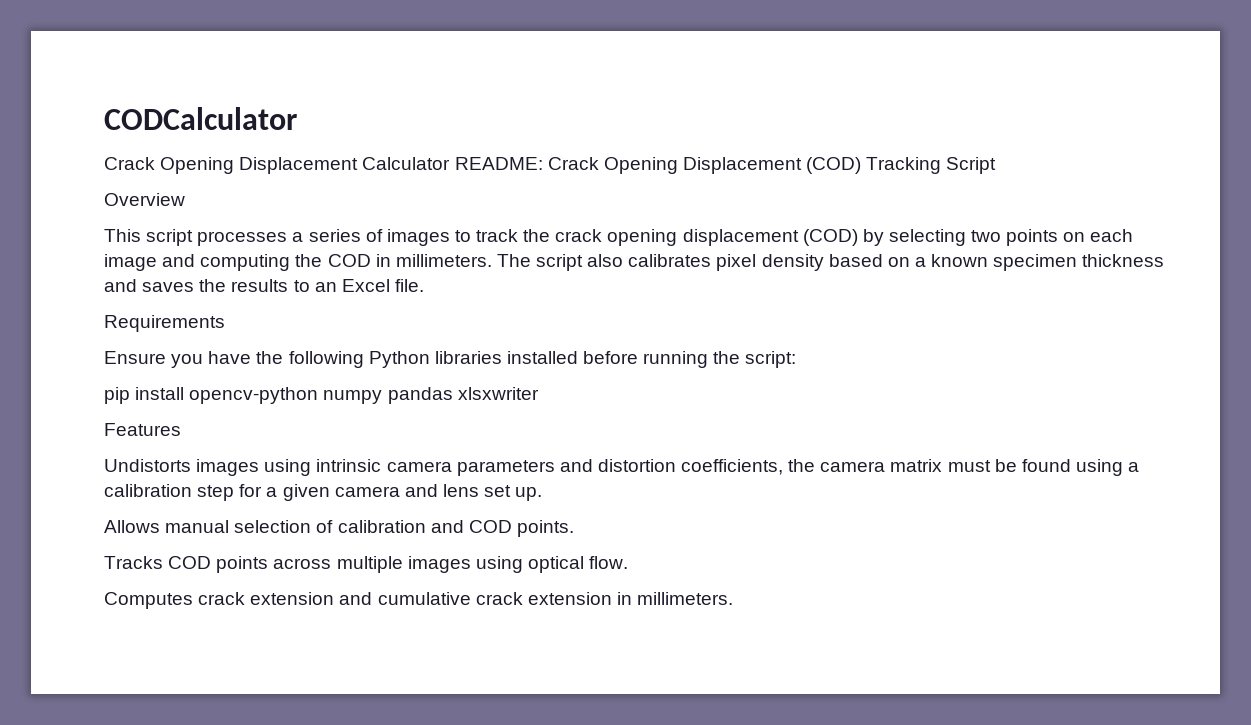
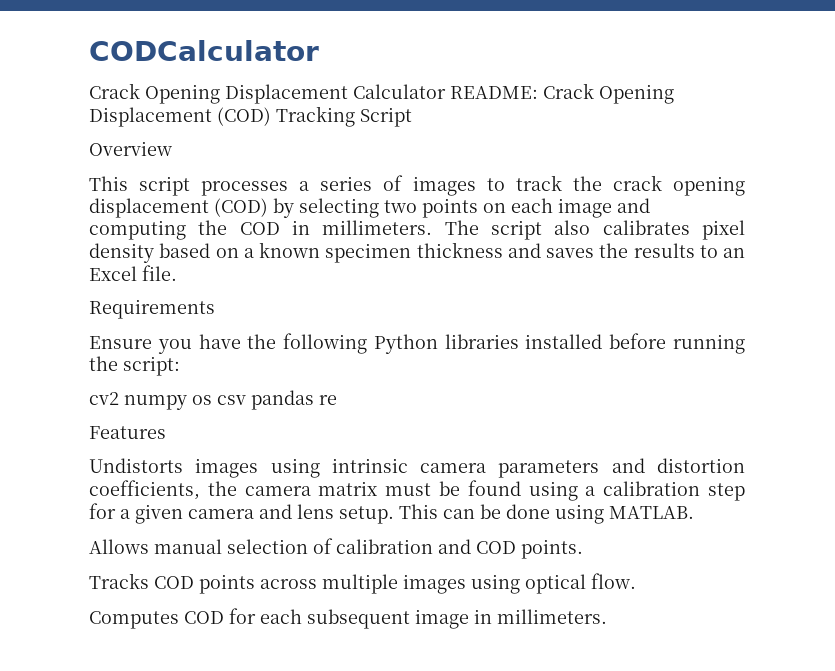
- pip install opencv-python numpy pandas xlsxwriter
+ cv2 numpy os csv pandas re
- Undistorts images using intrinsic camera parameters and distortion coefficients, the camera matrix must be found using a calibration step for a given camera and lens set up.
+ Undistorts images using intrinsic camera parameters and distortion coefficients, the camera matrix must be found using a calibration step for a given camera and lens setup. This can be done using MATLAB.
- Computes crack extension and cumulative crack extension in millimeters.
+ Computes COD for each subsequent image in millimeters.

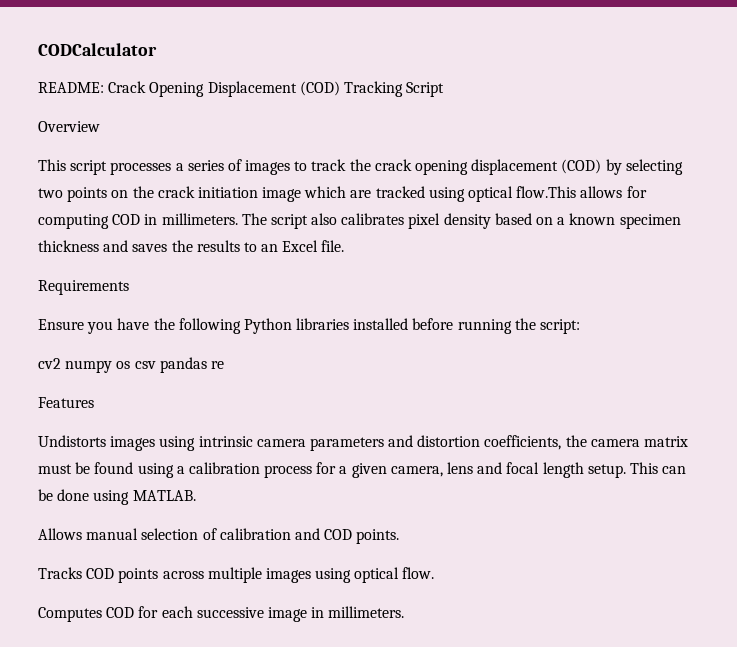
- Crack Opening Displacement Calculator README: Crack Opening Displacement (COD) Tracking Script
+ README: Crack Opening Displacement (COD) Tracking Script
- This script processes a series of images to track the crack opening displacement (COD) by selecting two points on each image and computing the COD in millimeters.
+ This script processes a series of images to track the crack opening displacement (COD) by selecting two points on the crack initiation image which are tracked using optical flow.This allows for computing COD in millimeters.
- Undistorts images using intrinsic camera parameters and distortion coefficients, the camera matrix must be found using a calibration step for a given camera and lens setup.
+ Undistorts images using intrinsic camera parameters and distortion coefficients, the camera matrix must be found using a calibration process for a given camera, lens and focal length setup.
- Computes COD for each subsequent image in millimeters.
+ Computes COD for each successive image in millimeters.

